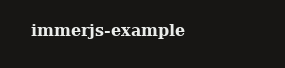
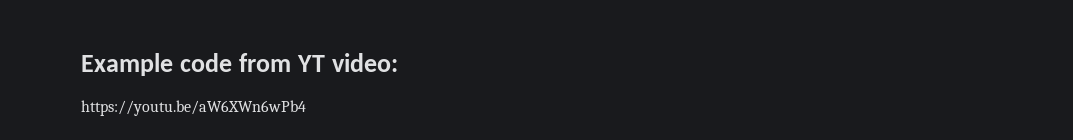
- immerjs-example
+ Example code from YT video:
+ https://youtu.be/aW6XWn6wPb4

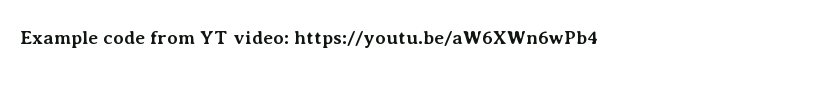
- Example code from YT video:
- https://youtu.be/aW6XWn6wPb4
+ Example code from YT video: https://youtu.be/aW6XWn6wPb4

